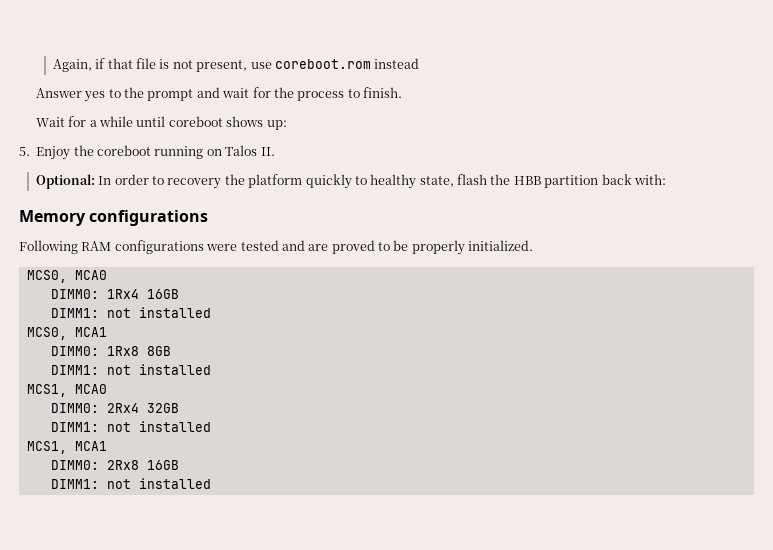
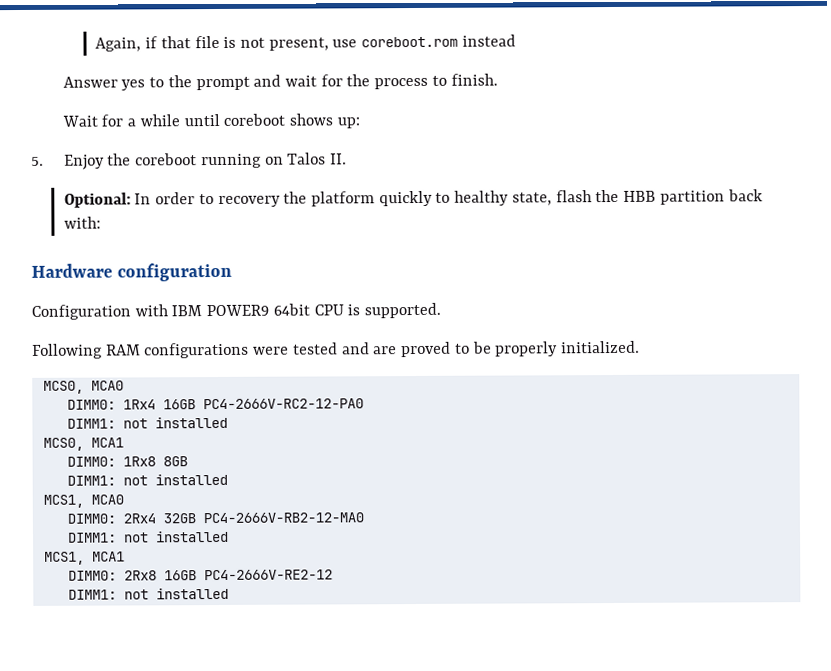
- Memory configurations
+ Hardware configuration
+ Configuration with IBM POWER9 64bit CPU is supported.
- DIMM0: 1Rx4 16GB
+ DIMM0: 1Rx4 16GB PC4-2666V-RC2-12-PA0
- DIMM0: 2Rx4 32GB
+ DIMM0: 2Rx4 32GB PC4-2666V-RB2-12-MA0
- DIMM0: 2Rx8 16GB
+ DIMM0: 2Rx8 16GB PC4-2666V-RE2-12

